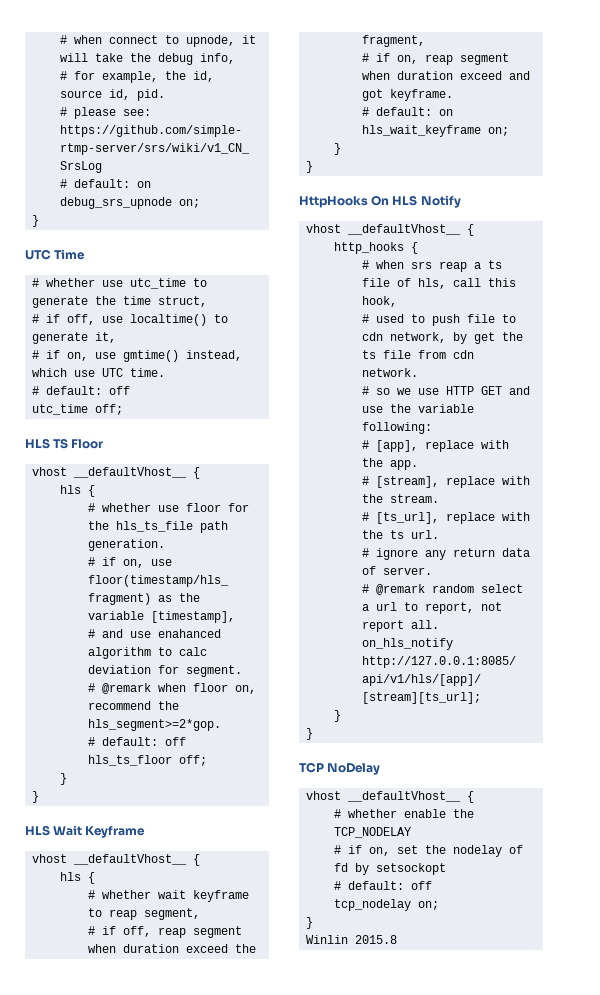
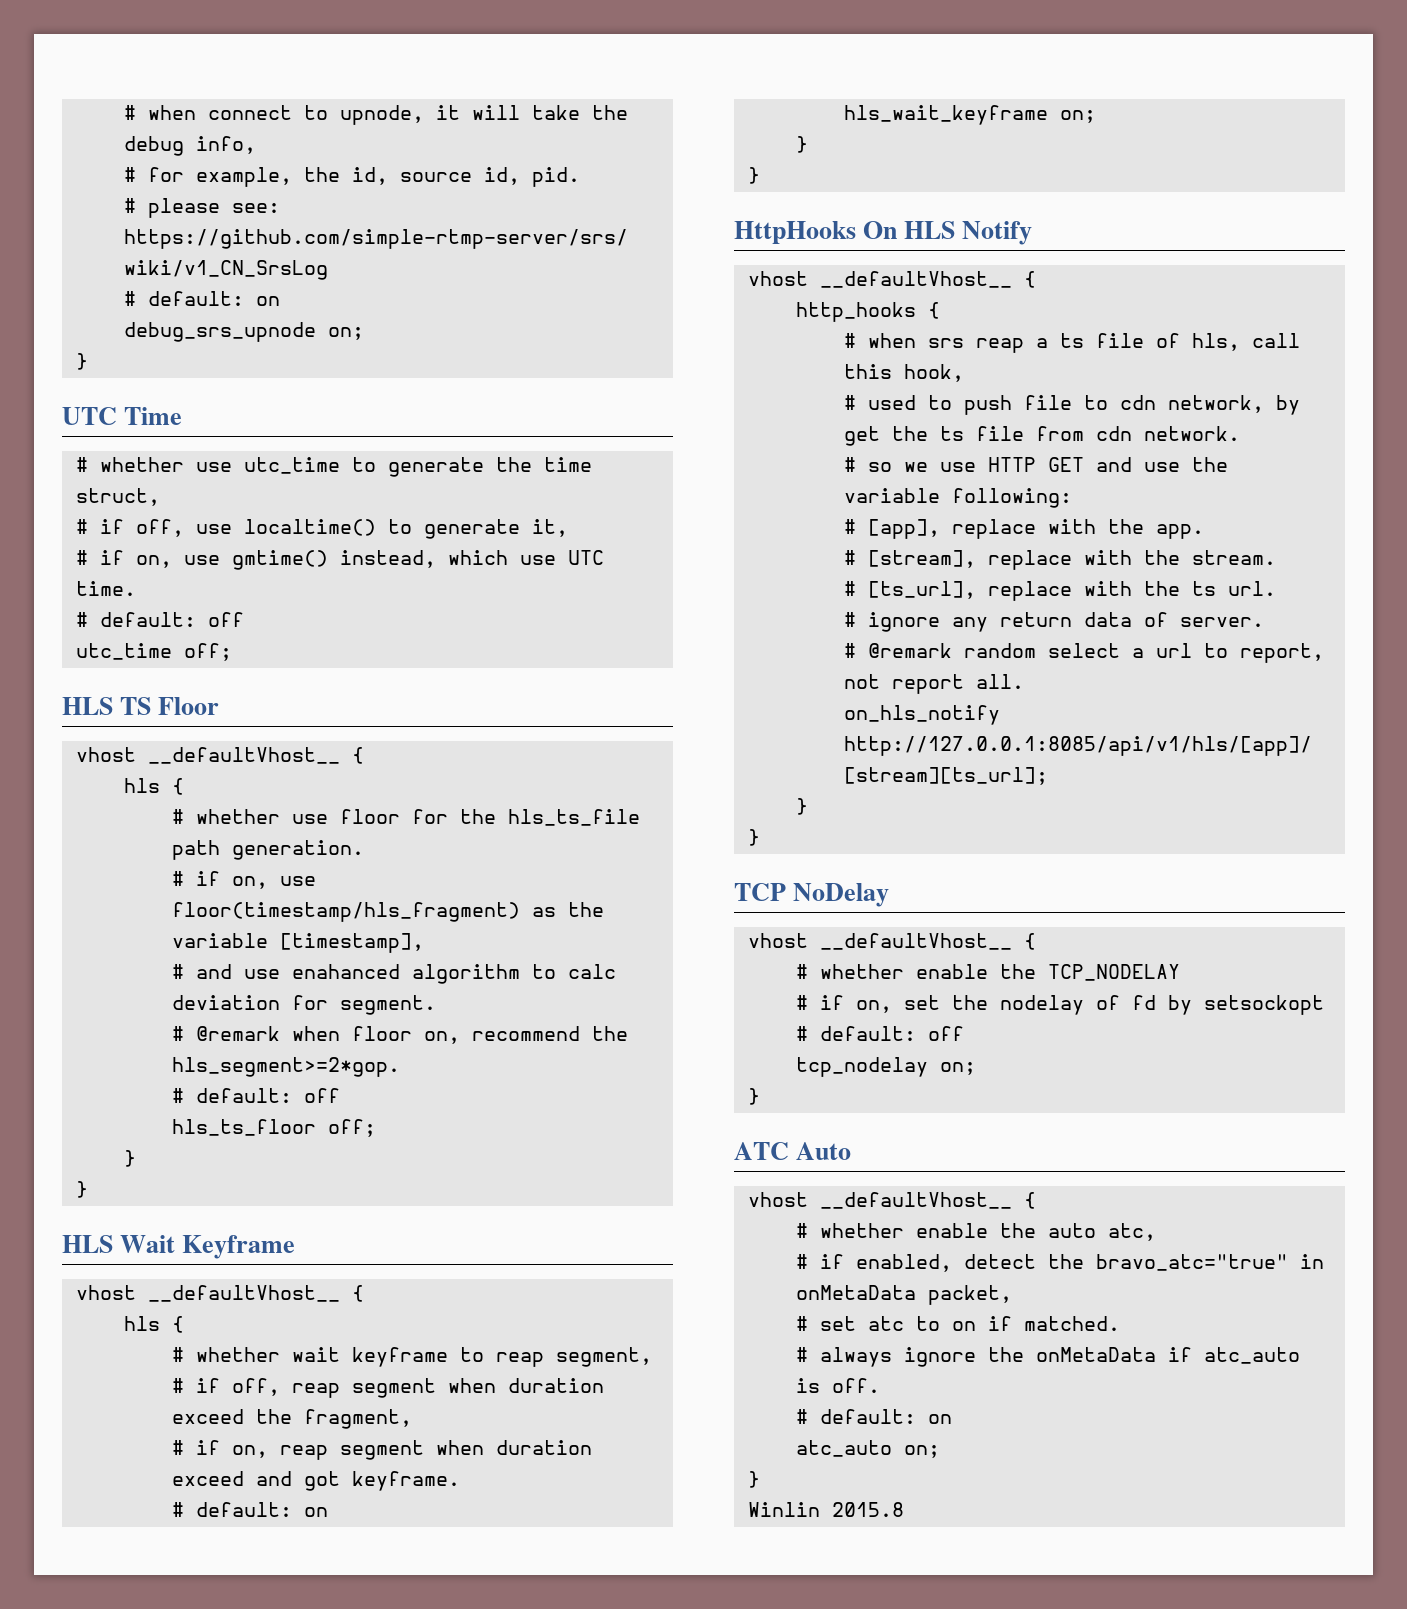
+ ATC Auto
+ vhost __defaultVhost__ {
+ # whether enable the auto atc,
+ # if enabled, detect the bravo_atc="true" in onMetaData packet,
+ # set atc to on if matched.
+ # always ignore the onMetaData if atc_auto is off.
+ # default: on
+ atc_auto on;
+ }

